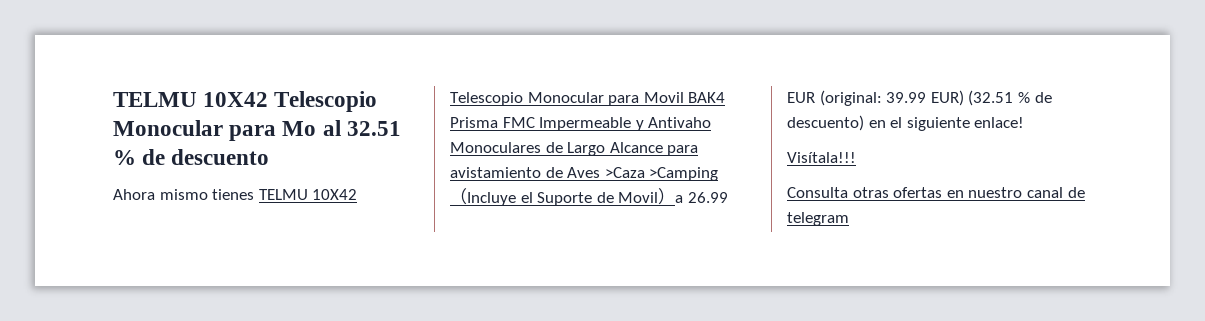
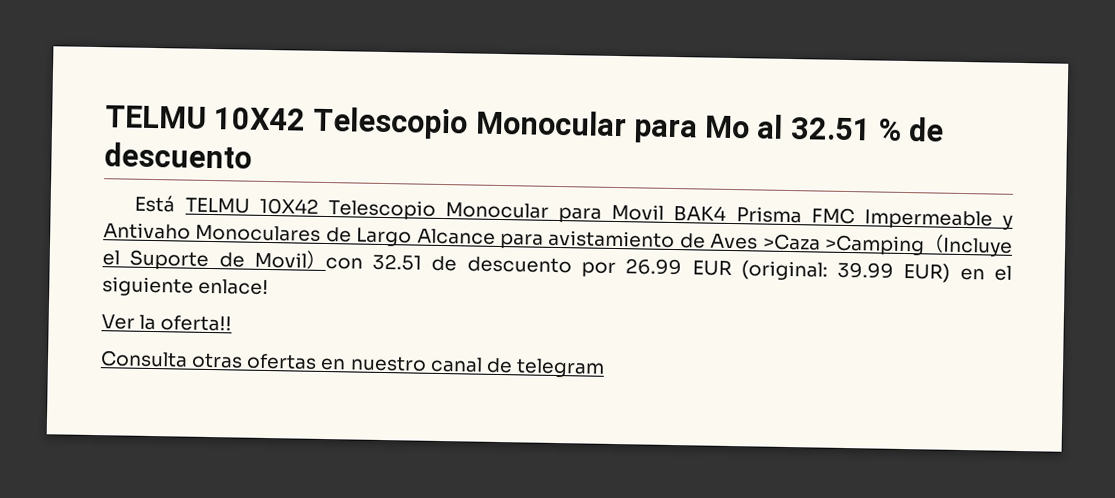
- Ahora mismo tienes TELMU 10X42 Telescopio Monocular para Movil BAK4 Prisma FMC Impermeable y Antivaho Monoculares de Largo Alcance para avistamiento de Aves >Caza >Camping（Incluye el Suporte de Movil）a 26.99 EUR (original: 39.99 EUR) (32.51 % de descuento) en el siguiente enlace!
+ Está TELMU 10X42 Telescopio Monocular para Movil BAK4 Prisma FMC Impermeable y Antivaho Monoculares de Largo Alcance para avistamiento de Aves >Caza >Camping（Incluye el Suporte de Movil）con 32.51 de descuento por 26.99 EUR (original: 39.99 EUR) en el siguiente enlace!
- Visítala!!!
+ Ver la oferta!!

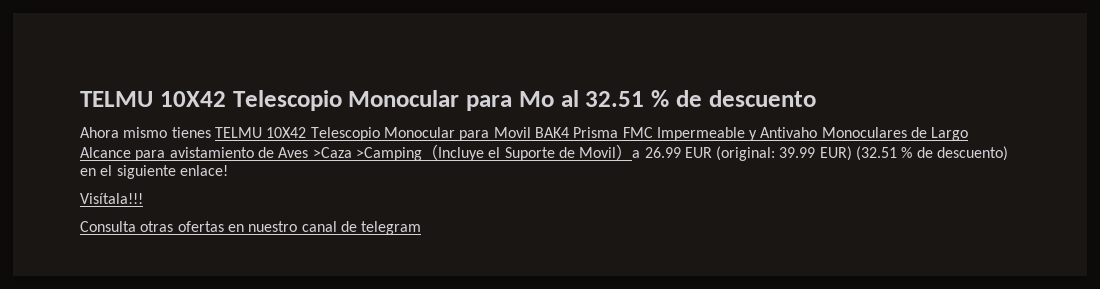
- Está TELMU 10X42 Telescopio Monocular para Movil BAK4 Prisma FMC Impermeable y Antivaho Monoculares de Largo Alcance para avistamiento de Aves >Caza >Camping（Incluye el Suporte de Movil）con 32.51 de descuento por 26.99 EUR (original: 39.99 EUR) en el siguiente enlace!
+ Ahora mismo tienes TELMU 10X42 Telescopio Monocular para Movil BAK4 Prisma FMC Impermeable y Antivaho Monoculares de Largo Alcance para avistamiento de Aves >Caza >Camping（Incluye el Suporte de Movil）a 26.99 EUR (original: 39.99 EUR) (32.51 % de descuento) en el siguiente enlace!
- Ver la oferta!!
+ Visítala!!!

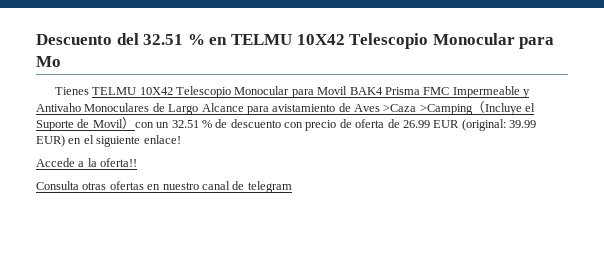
- TELMU 10X42 Telescopio Monocular para Mo al 32.51 % de descuento
- Ahora mismo tienes TELMU 10X42 Telescopio Monocular para Movil BAK4 Prisma FMC Impermeable y Antivaho Monoculares de Largo Alcance para avistamiento de Aves >Caza >Camping（Incluye el Suporte de Movil）a 26.99 EUR (original: 39.99 EUR) (32.51 % de descuento) en el siguiente enlace!
+ Descuento del 32.51 % en TELMU 10X42 Telescopio Monocular para Mo
+ Tienes TELMU 10X42 Telescopio Monocular para Movil BAK4 Prisma FMC Impermeable y Antivaho Monoculares de Largo Alcance para avistamiento de Aves >Caza >Camping（Incluye el Suporte de Movil）con un 32.51 % de descuento con precio de oferta de 26.99 EUR (original: 39.99 EUR) en el siguiente enlace!
- Visítala!!!
+ Accede a la oferta!!

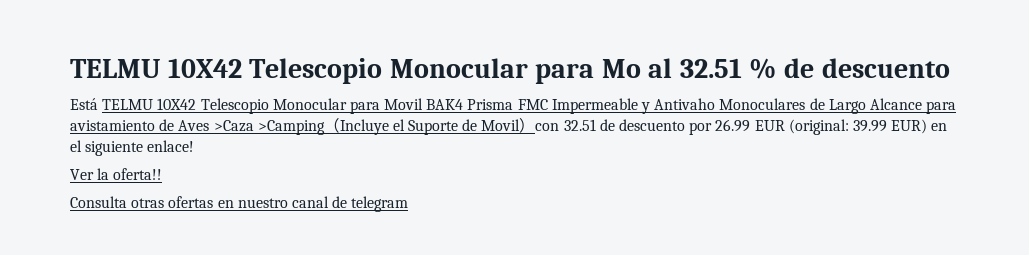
- Descuento del 32.51 % en TELMU 10X42 Telescopio Monocular para Mo
- Tienes TELMU 10X42 Telescopio Monocular para Movil BAK4 Prisma FMC Impermeable y Antivaho Monoculares de Largo Alcance para avistamiento de Aves >Caza >Camping（Incluye el Suporte de Movil）con un 32.51 % de descuento con precio de oferta de 26.99 EUR (original: 39.99 EUR) en el siguiente enlace!
+ TELMU 10X42 Telescopio Monocular para Mo al 32.51 % de descuento
+ Está TELMU 10X42 Telescopio Monocular para Movil BAK4 Prisma FMC Impermeable y Antivaho Monoculares de Largo Alcance para avistamiento de Aves >Caza >Camping（Incluye el Suporte de Movil）con 32.51 de descuento por 26.99 EUR (original: 39.99 EUR) en el siguiente enlace!
- Accede a la oferta!!
+ Ver la oferta!!

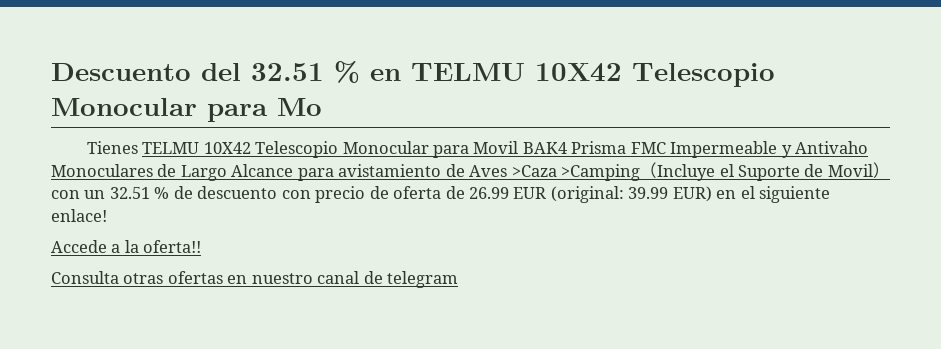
- TELMU 10X42 Telescopio Monocular para Mo al 32.51 % de descuento
- Está TELMU 10X42 Telescopio Monocular para Movil BAK4 Prisma FMC Impermeable y Antivaho Monoculares de Largo Alcance para avistamiento de Aves >Caza >Camping（Incluye el Suporte de Movil）con 32.51 de descuento por 26.99 EUR (original: 39.99 EUR) en el siguiente enlace!
+ Descuento del 32.51 % en TELMU 10X42 Telescopio Monocular para Mo
+ Tienes TELMU 10X42 Telescopio Monocular para Movil BAK4 Prisma FMC Impermeable y Antivaho Monoculares de Largo Alcance para avistamiento de Aves >Caza >Camping（Incluye el Suporte de Movil）con un 32.51 % de descuento con precio de oferta de 26.99 EUR (original: 39.99 EUR) en el siguiente enlace!
- Ver la oferta!!
+ Accede a la oferta!!

